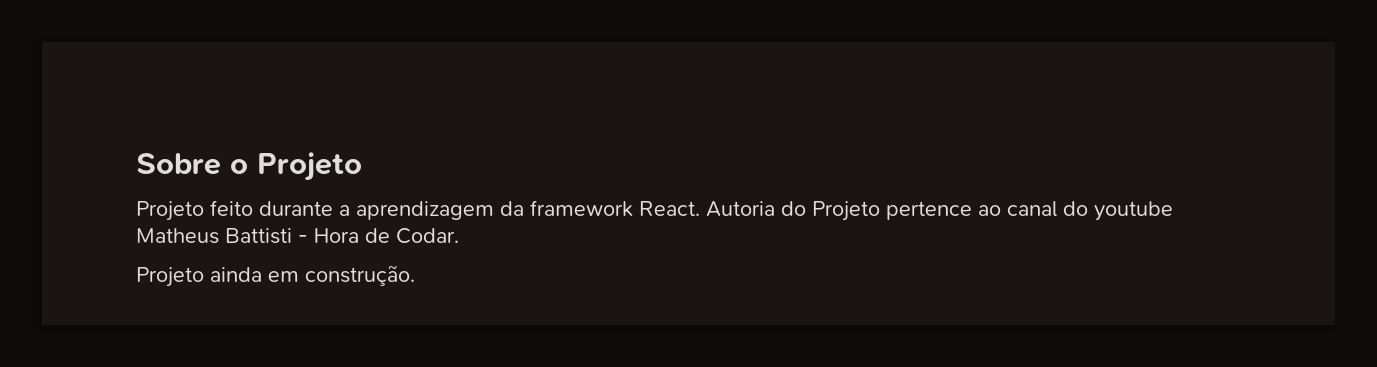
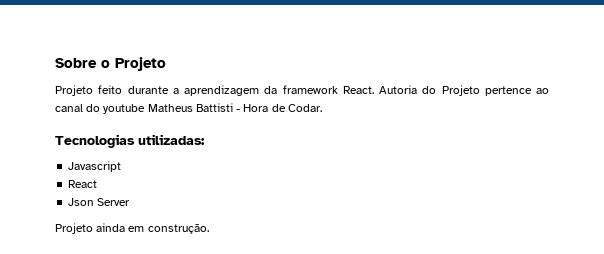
+ Tecnologias utilizadas:
+ Javascript
+ React
+ Json Server

